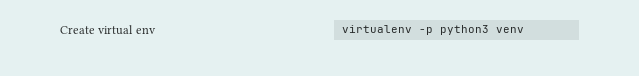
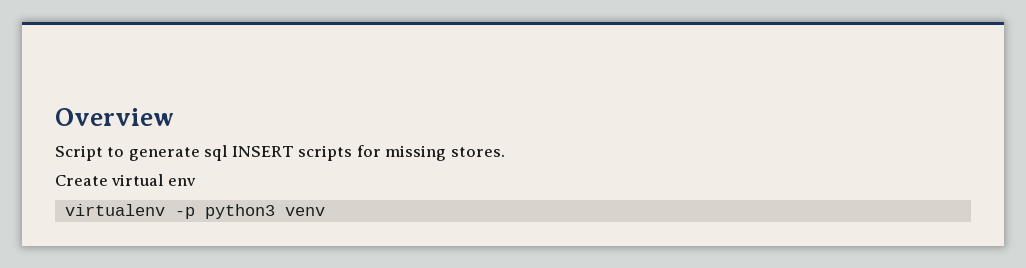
+ Overview
+ Script to generate sql INSERT scripts for missing stores.

